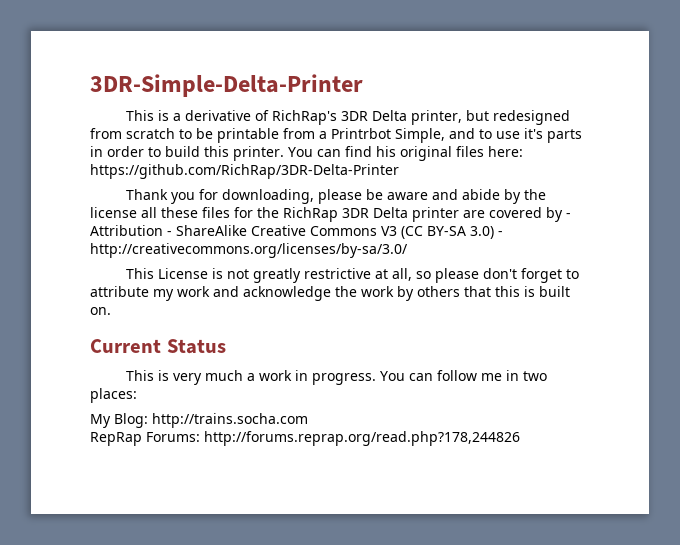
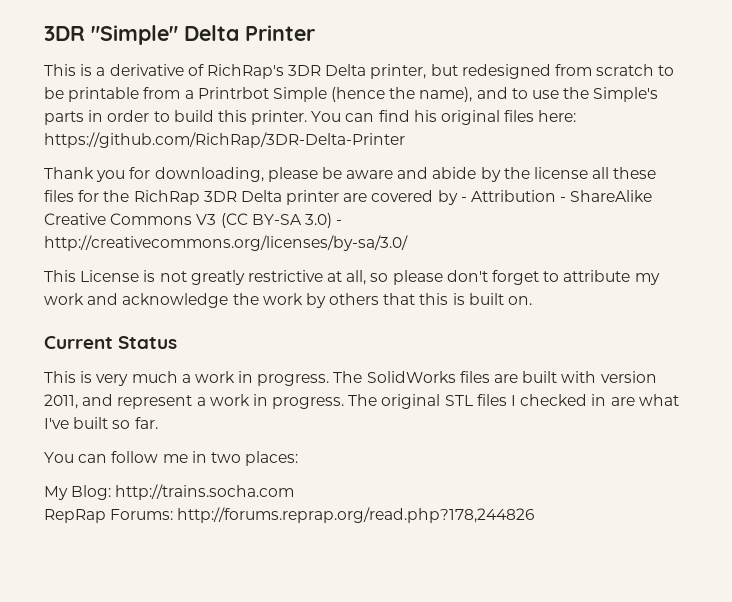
- 3DR-Simple-Delta-Printer
+ 3DR "Simple" Delta Printer
- This is a derivative of RichRap's 3DR Delta printer, but redesigned from scratch to be printable from a Printrbot Simple, and to use it's parts in order to build this printer.
+ This is a derivative of RichRap's 3DR Delta printer, but redesigned from scratch to be printable from a Printrbot Simple (hence the name), and to use the Simple's parts in order to build this printer.
- This is very much a work in progress. You can follow me in two places:
+ This is very much a work in progress. The SolidWorks files are built with version 2011, and represent a work in progress. The original STL files I checked in are what I've built so far.
+ You can follow me in two places:

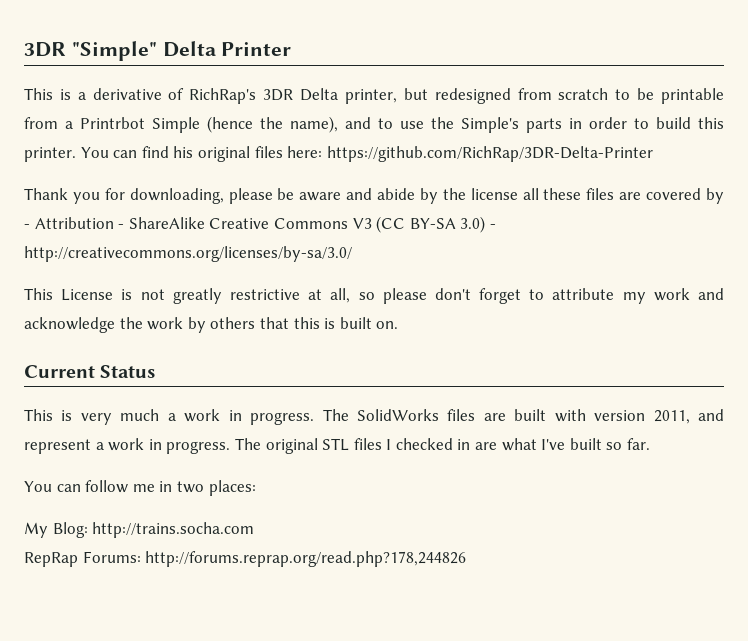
- Thank you for downloading, please be aware and abide by the license all these files for the RichRap 3DR Delta printer are covered by - Attribution - ShareAlike Creative Commons V3 (CC BY-SA 3.0) - http://creativecommons.org/licenses/by-sa/3.0/
+ Thank you for downloading, please be aware and abide by the license all these files are covered by - Attribution - ShareAlike Creative Commons V3 (CC BY-SA 3.0) - http://creativecommons.org/licenses/by-sa/3.0/

